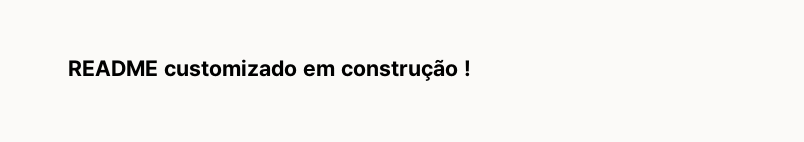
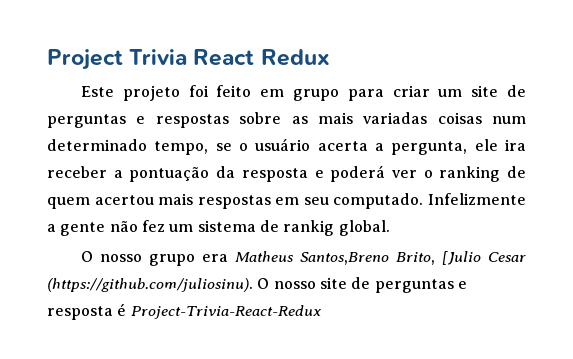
- README customizado em construção !
+ Project Trivia React Redux
+ Este projeto foi feito em grupo para criar um site de perguntas e respostas sobre as mais variadas coisas num determinado tempo, se o usuário acerta a pergunta, ele ira receber a pontuação da resposta e poderá ver o ranking de quem acertou mais respostas em seu computado. Infelizmente a gente não fez um sistema de rankig global.
+ O nosso grupo era Matheus Santos,Breno Brito, [Julio Cesar (https://github.com/juliosinu). O nosso site de perguntas e resposta é Project-Trivia-React-Redux

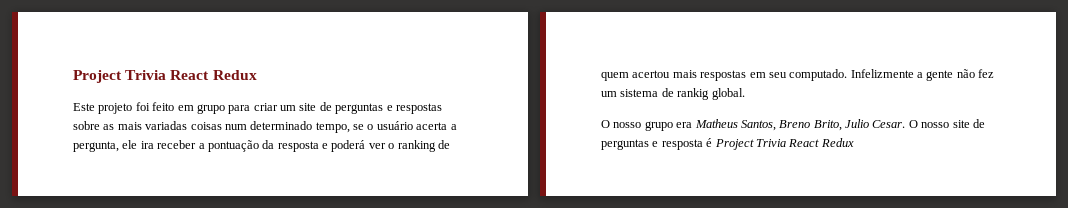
- O nosso grupo era Matheus Santos,Breno Brito, [Julio Cesar (https://github.com/juliosinu). O nosso site de perguntas e resposta é Project-Trivia-React-Redux
+ O nosso grupo era Matheus Santos, Breno Brito, Julio Cesar. O nosso site de perguntas e resposta é Project Trivia React Redux

